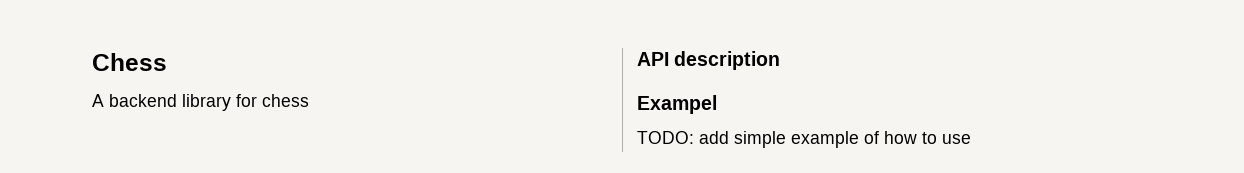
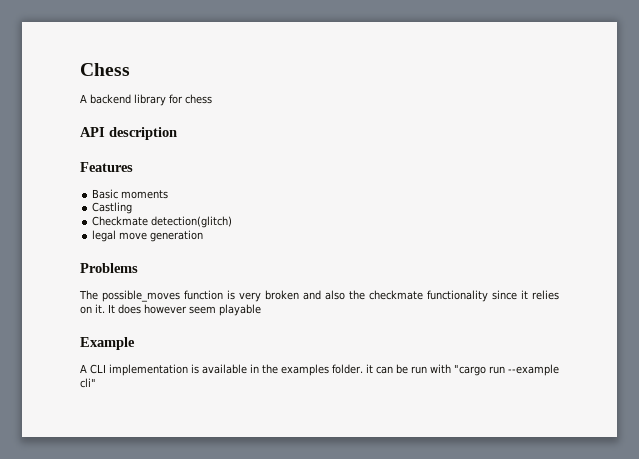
- Exampel
- TODO: add simple example of how to use
+ Features
+ Basic moments
+ Castling
+ Checkmate detection(glitch)
+ legal move generation
+ Problems
+ The possible_moves function is very broken and also the checkmate functionality since it relies on it. It does however seem playable
+ Example
+ A CLI implementation is available in the examples folder. it can be run with "cargo run --example cli"

